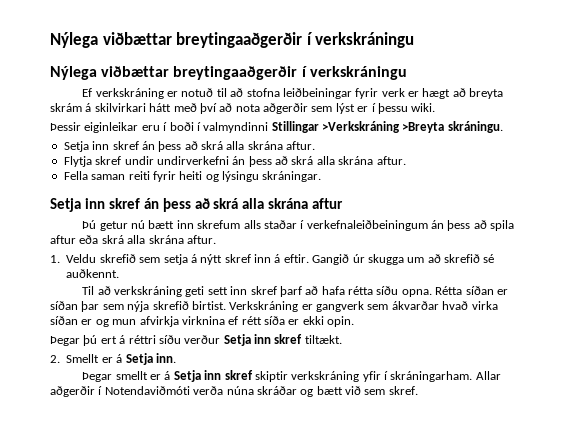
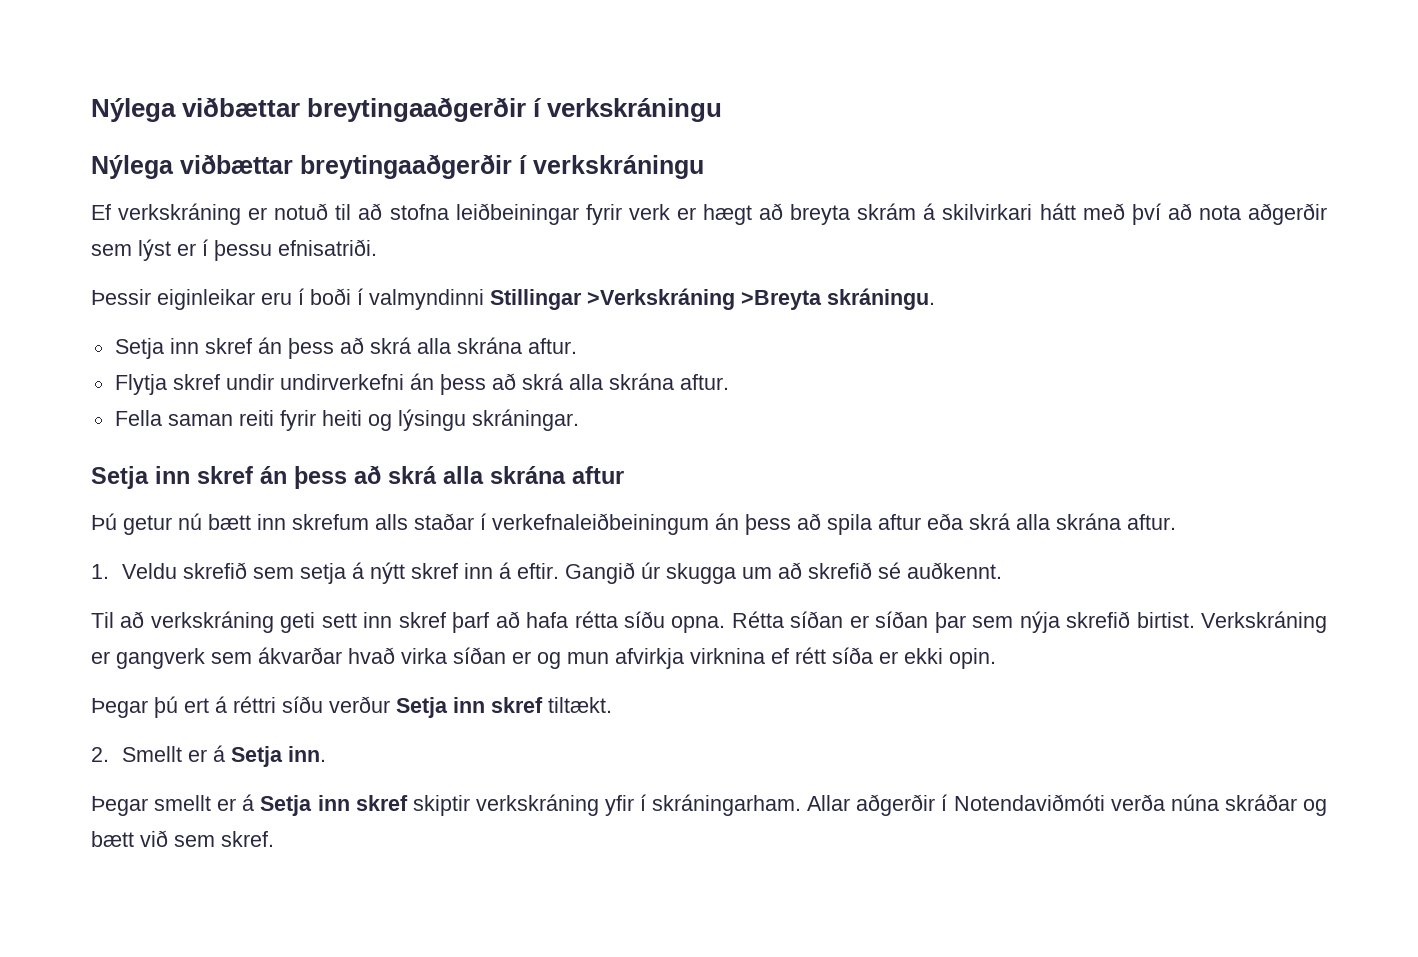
- Ef verkskráning er notuð til að stofna leiðbeiningar fyrir verk er hægt að breyta skrám á skilvirkari hátt með því að nota aðgerðir sem lýst er í þessu wiki.
+ Ef verkskráning er notuð til að stofna leiðbeiningar fyrir verk er hægt að breyta skrám á skilvirkari hátt með því að nota aðgerðir sem lýst er í þessu efnisatriði.

